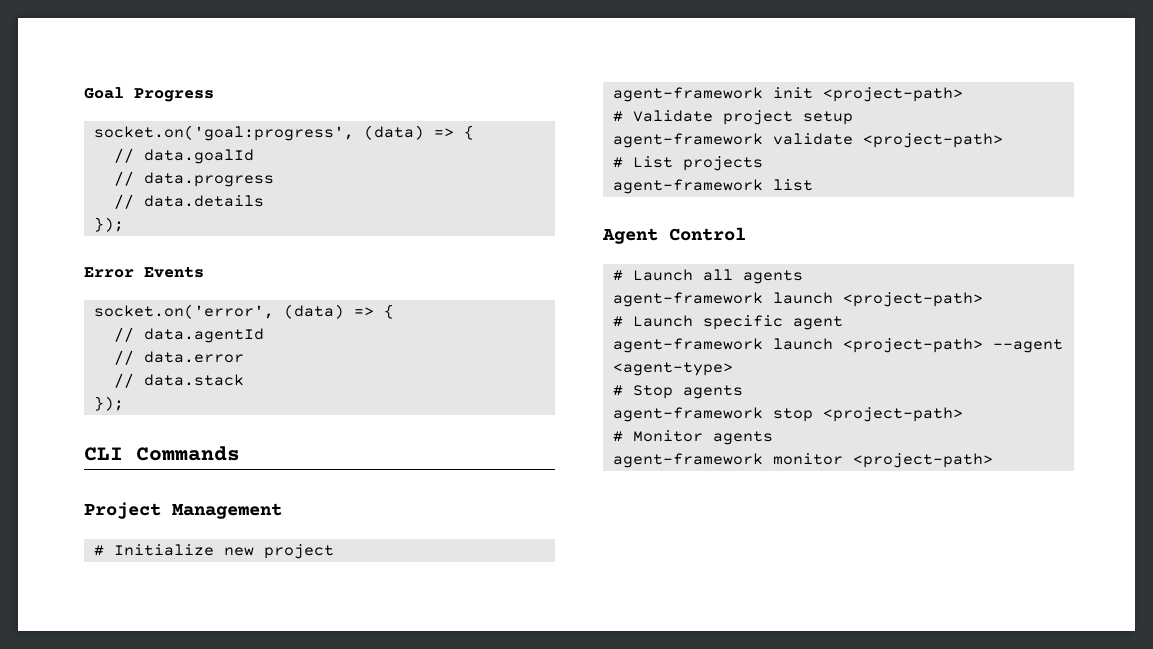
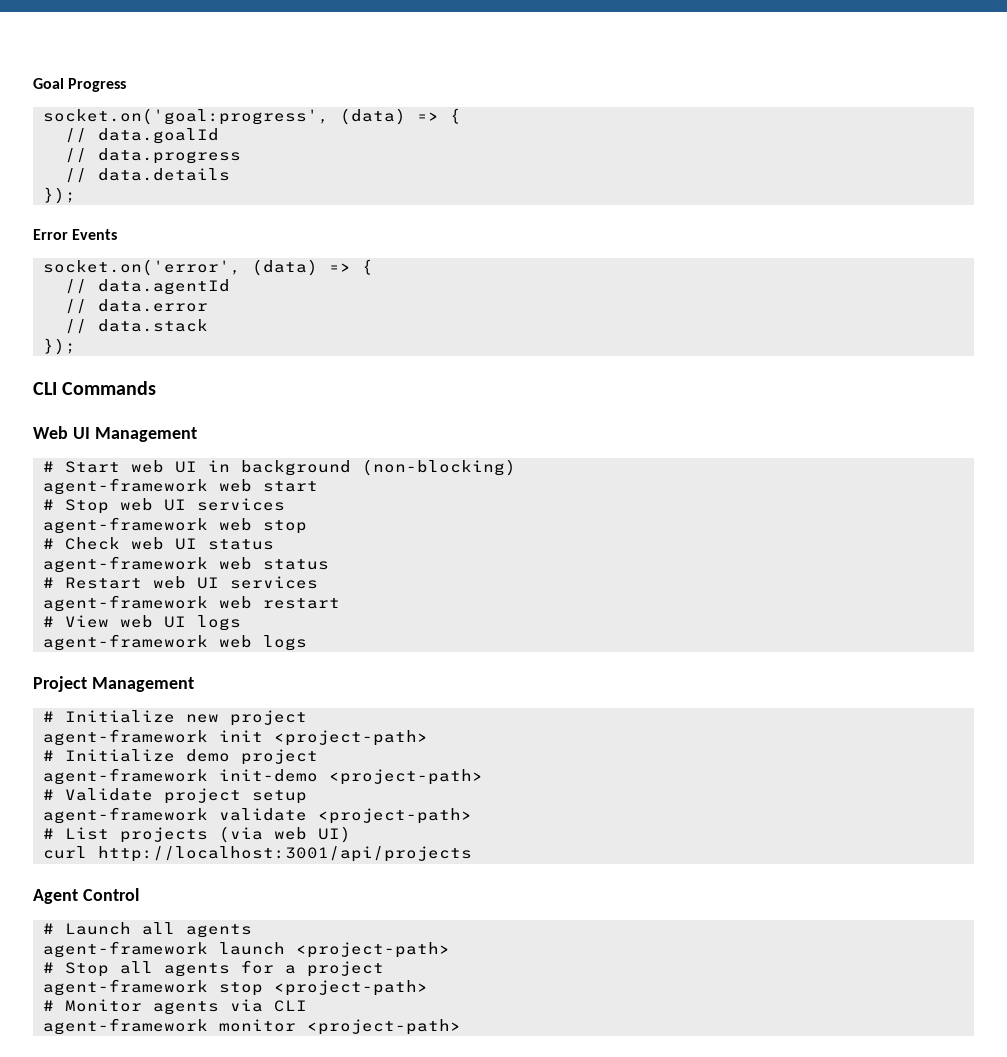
+ Web UI Management
+ # Start web UI in background (non-blocking)
+ agent-framework web start
+ # Stop web UI services
+ agent-framework web stop
+ # Check web UI status
+ agent-framework web status
+ # Restart web UI services
+ agent-framework web restart
+ # View web UI logs
+ agent-framework web logs
+ # Initialize demo project
+ agent-framework init-demo <project-path>
- # List projects
- agent-framework list
+ # List projects (via web UI)
+ curl http://localhost:3001/api/projects
- # Launch specific agent
- agent-framework launch <project-path> --agent <agent-type>
- # Stop agents
+ # Stop all agents for a project
- # Monitor agents
+ # Monitor agents via CLI

